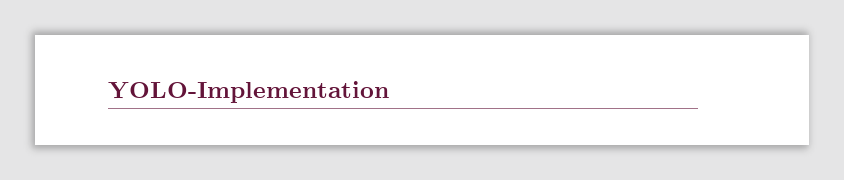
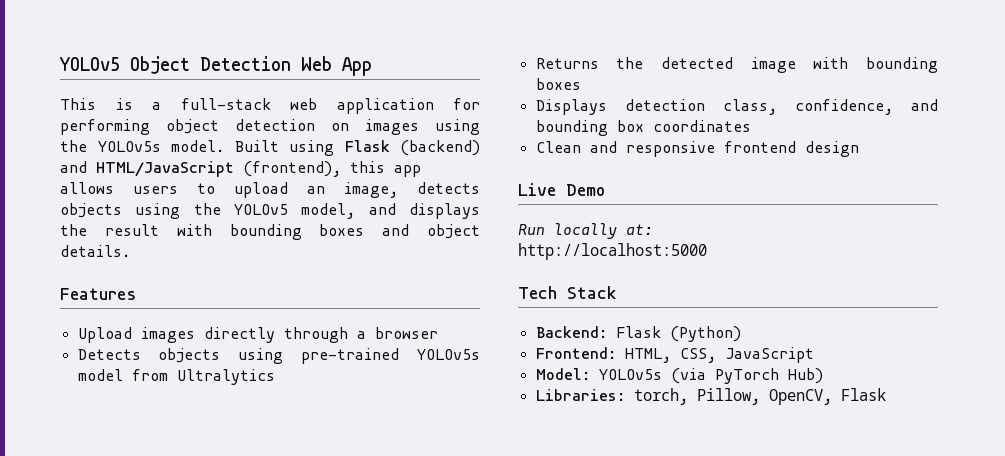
- YOLO-Implementation
+ YOLOv5 Object Detection Web App
+ This is a full-stack web application for performing object detection on images using the YOLOv5s model. Built using Flask (backend) and HTML/JavaScript (frontend), this app allows users to upload an image, detects objects using the YOLOv5 model, and displays the result with bounding boxes and object details.
+ Features
+ Upload images directly through a browser
+ Detects objects using pre-trained YOLOv5s model from Ultralytics
+ Returns the detected image with bounding boxes
+ Displays detection class, confidence, and bounding box coordinates
+ Clean and responsive frontend design
+ Live Demo
+ Run locally at:
+ http://localhost:5000
+ Tech Stack
+ Backend: Flask (Python)
+ Frontend: HTML, CSS, JavaScript
+ Model: YOLOv5s (via PyTorch Hub)
+ Libraries: torch, Pillow, OpenCV, Flask

